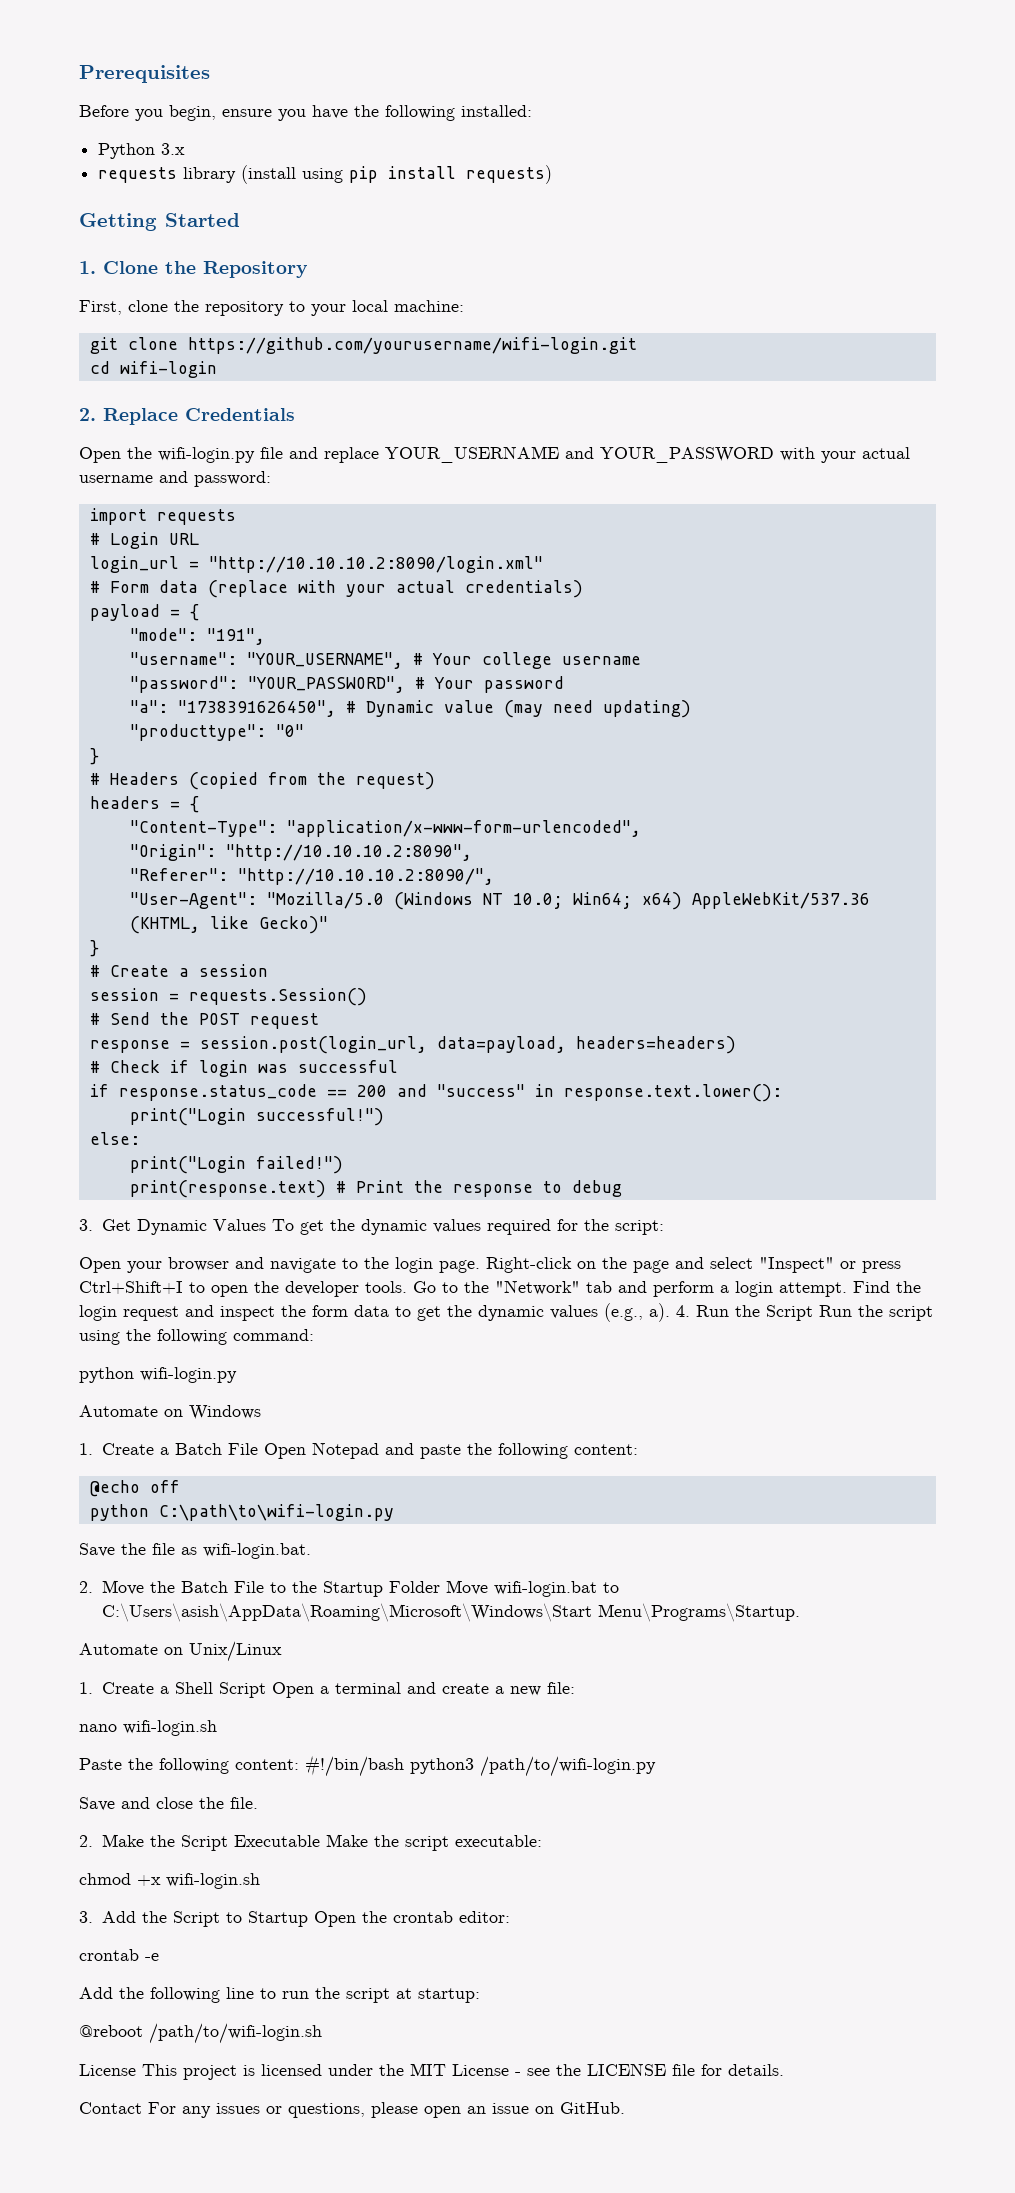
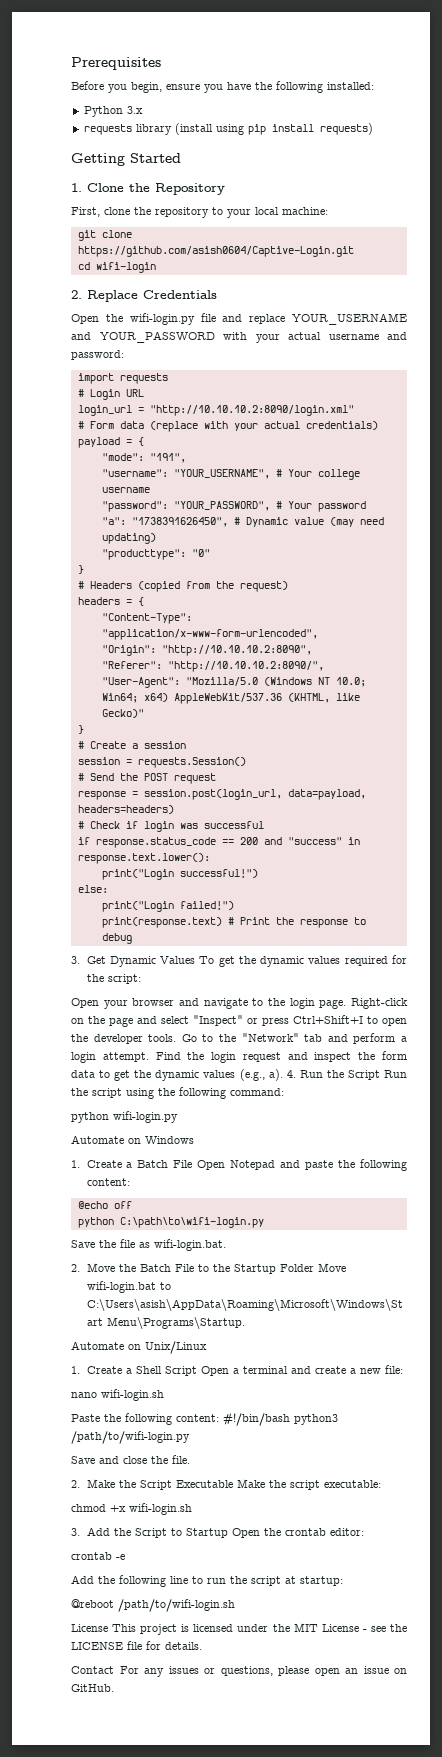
- git clone https://github.com/yourusername/wifi-login.git
+ git clone https://github.com/asish0604/Captive-Login.git

